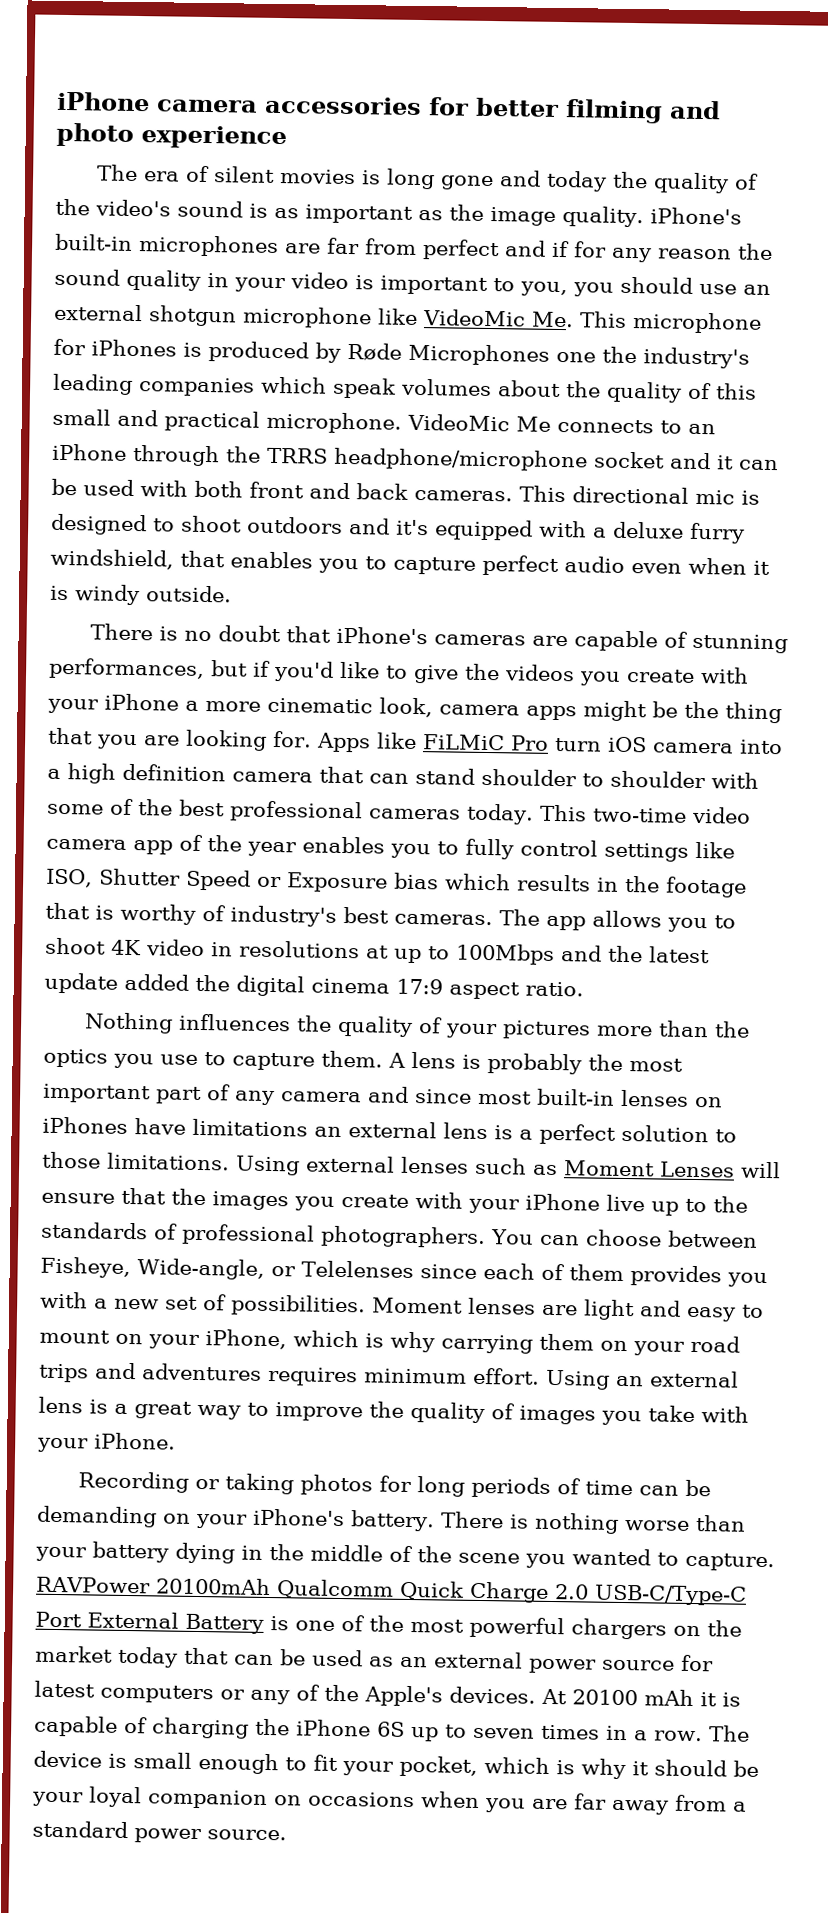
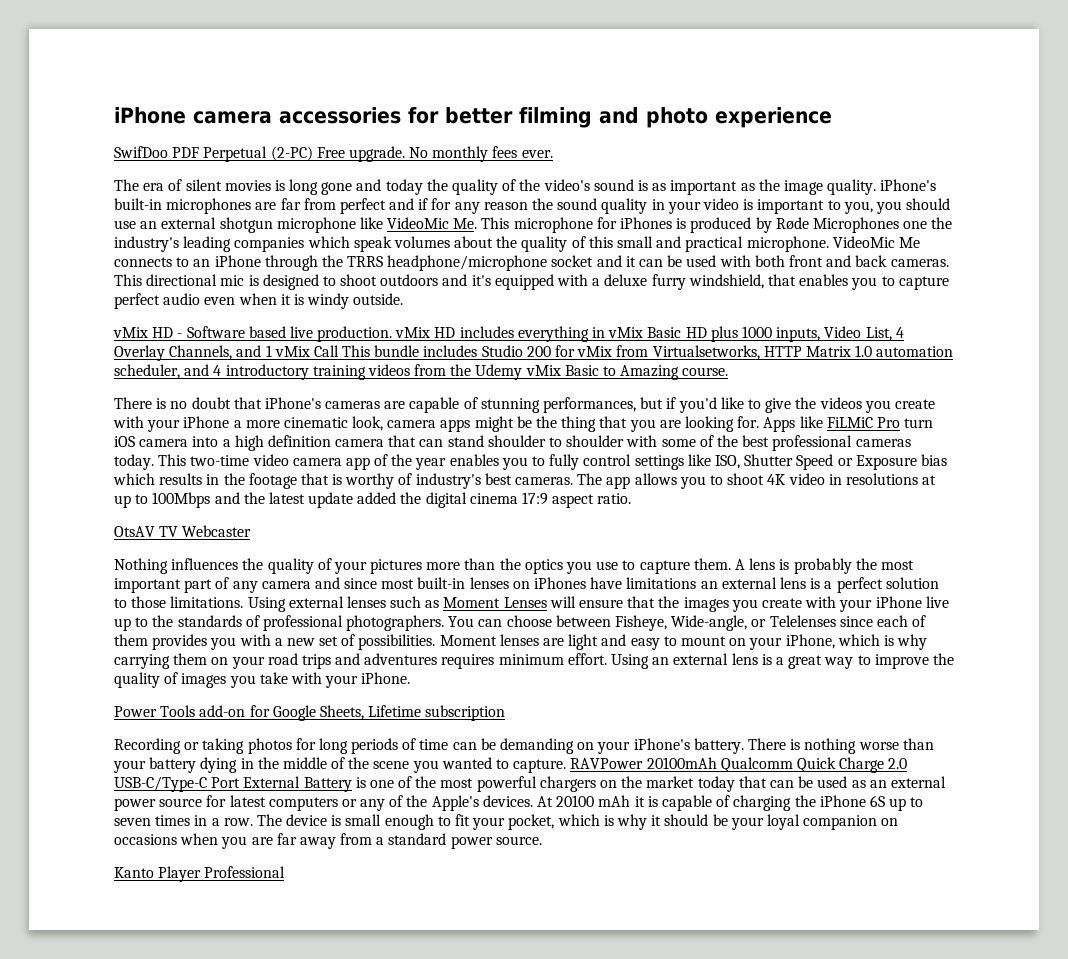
+ SwifDoo PDF Perpetual (2-PC) Free upgrade. No monthly fees ever.
+ vMix HD - Software based live production. vMix HD includes everything in vMix Basic HD plus 1000 inputs, Video List, 4 Overlay Channels, and 1 vMix Call This bundle includes Studio 200 for vMix from Virtualsetworks, HTTP Matrix 1.0 automation scheduler, and 4 introductory training videos from the Udemy vMix Basic to Amazing course.
+ OtsAV TV Webcaster
+ Power Tools add-on for Google Sheets, Lifetime subscription
+ Kanto Player Professional

